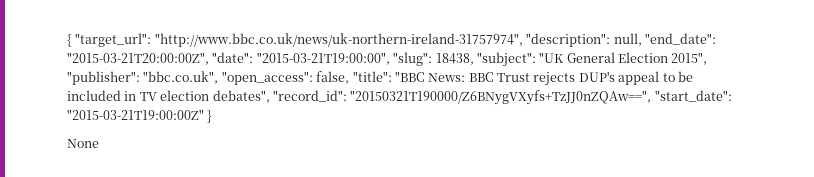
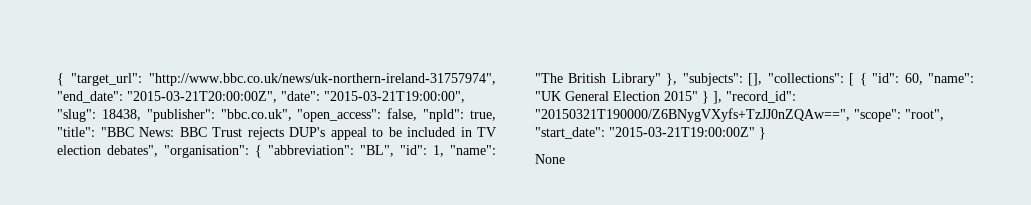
- { "target_url": "http://www.bbc.co.uk/news/uk-northern-ireland-31757974", "description": null, "end_date": "2015-03-21T20:00:00Z", "date": "2015-03-21T19:00:00", "slug": 18438, "subject": "UK General Election 2015", "publisher": "bbc.co.uk", "open_access": false, "title": "BBC News: BBC Trust rejects DUP's appeal to be included in TV election debates", "record_id": "20150321T190000/Z6BNygVXyfs+TzJJ0nZQAw==", "start_date": "2015-03-21T19:00:00Z" }
+ { "target_url": "http://www.bbc.co.uk/news/uk-northern-ireland-31757974", "end_date": "2015-03-21T20:00:00Z", "date": "2015-03-21T19:00:00", "slug": 18438, "publisher": "bbc.co.uk", "open_access": false, "npld": true, "title": "BBC News: BBC Trust rejects DUP's appeal to be included in TV election debates", "organisation": { "abbreviation": "BL", "id": 1, "name": "The British Library" }, "subjects": [], "collections": [ { "id": 60, "name": "UK General Election 2015" } ], "record_id": "20150321T190000/Z6BNygVXyfs+TzJJ0nZQAw==", "scope": "root", "start_date": "2015-03-21T19:00:00Z" }

